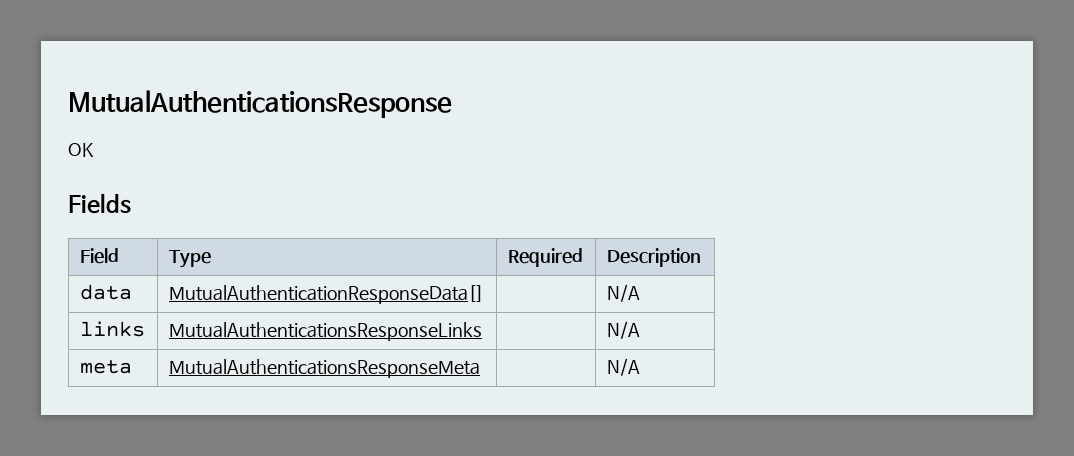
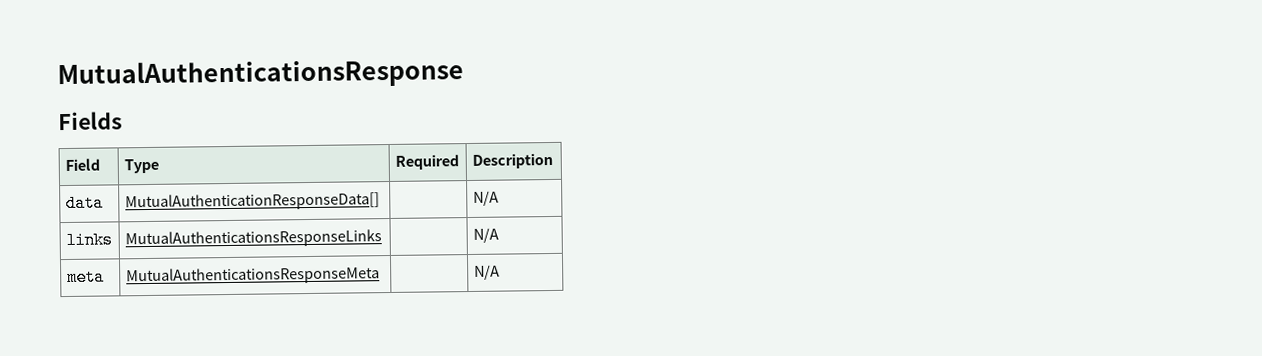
- OK

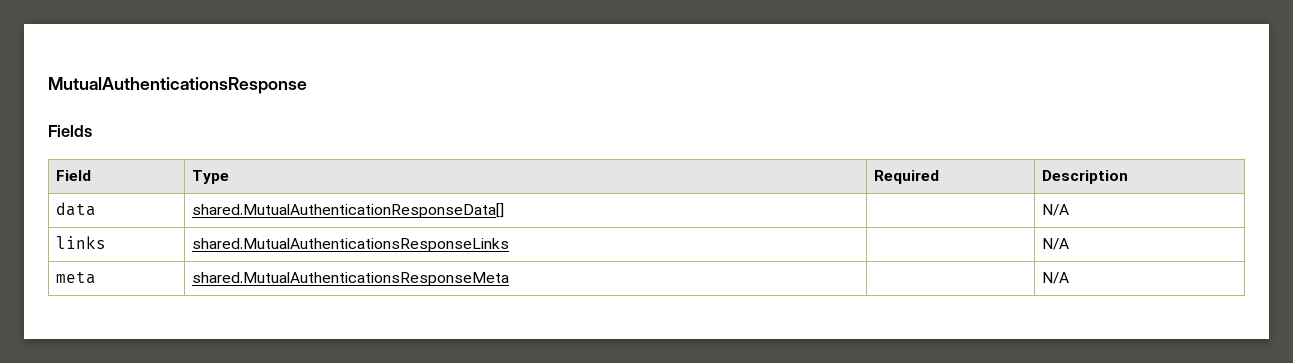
- data | MutualAuthenticationResponseData[] | | N/A
+ data | shared.MutualAuthenticationResponseData[] | | N/A
- links | MutualAuthenticationsResponseLinks | | N/A
+ links | shared.MutualAuthenticationsResponseLinks | | N/A
- meta | MutualAuthenticationsResponseMeta | | N/A
+ meta | shared.MutualAuthenticationsResponseMeta | | N/A

